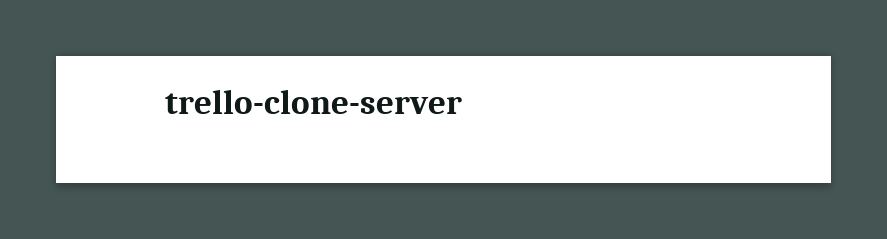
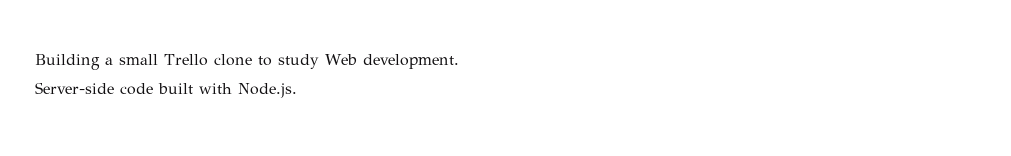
- trello-clone-server
+ Building a small Trello clone to study Web development.
+ Server-side code built with Node.js.

